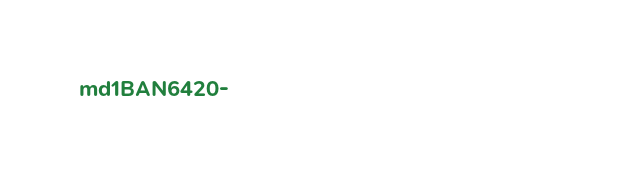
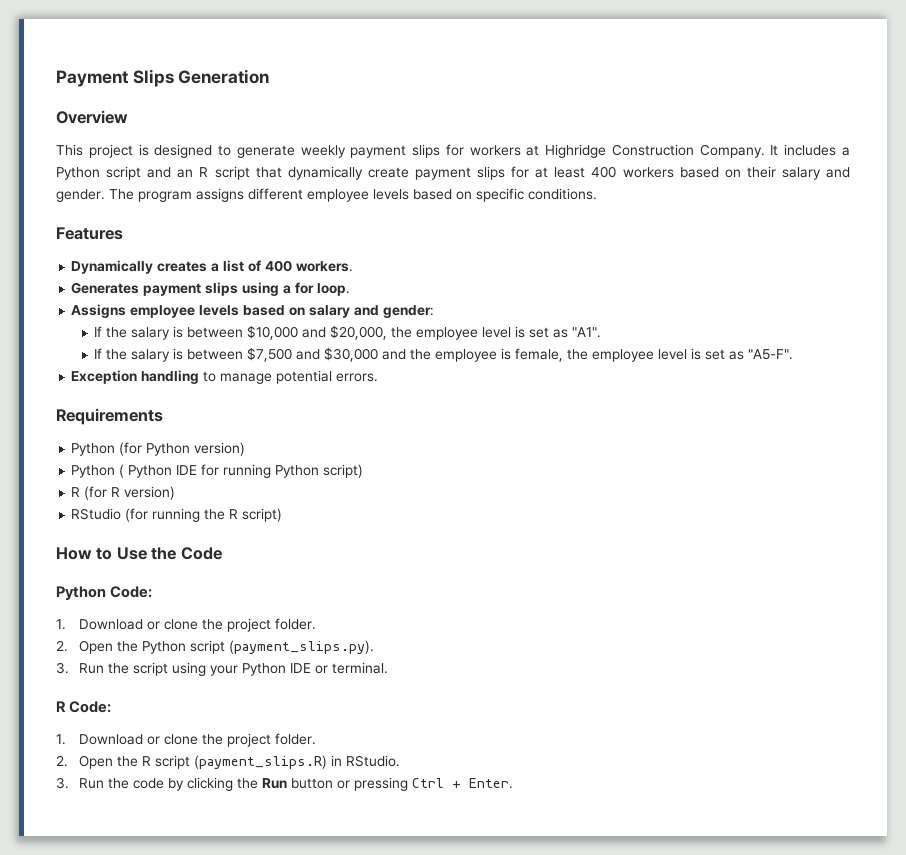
- md1BAN6420-
+ Payment Slips Generation
+ Overview
+ This project is designed to generate weekly payment slips for workers at Highridge Construction Company. It includes a Python script and an R script that dynamically create payment slips for at least 400 workers based on their salary and gender. The program assigns different employee levels based on specific conditions.
+ Features
+ Dynamically creates a list of 400 workers.
+ Generates payment slips using a for loop.
+ Assigns employee levels based on salary and gender:
+ If the salary is between $10,000 and $20,000, the employee level is set as "A1".
+ If the salary is between $7,500 and $30,000 and the employee is female, the employee level is set as "A5-F".
+ Exception handling to manage potential errors.
+ Requirements
+ Python (for Python version)
+ Python ( Python IDE for running Python script)
+ R (for R version)
+ RStudio (for running the R script)
+ How to Use the Code
+ Python Code:
+ 1. Download or clone the project folder.
+ 2. Open the Python script (payment_slips.py).
+ 3. Run the script using your Python IDE or terminal.
+ R Code:
+ 1. Download or clone the project folder.
+ 2. Open the R script (payment_slips.R) in RStudio.
+ 3. Run the code by clicking the Run button or pressing Ctrl + Enter.

